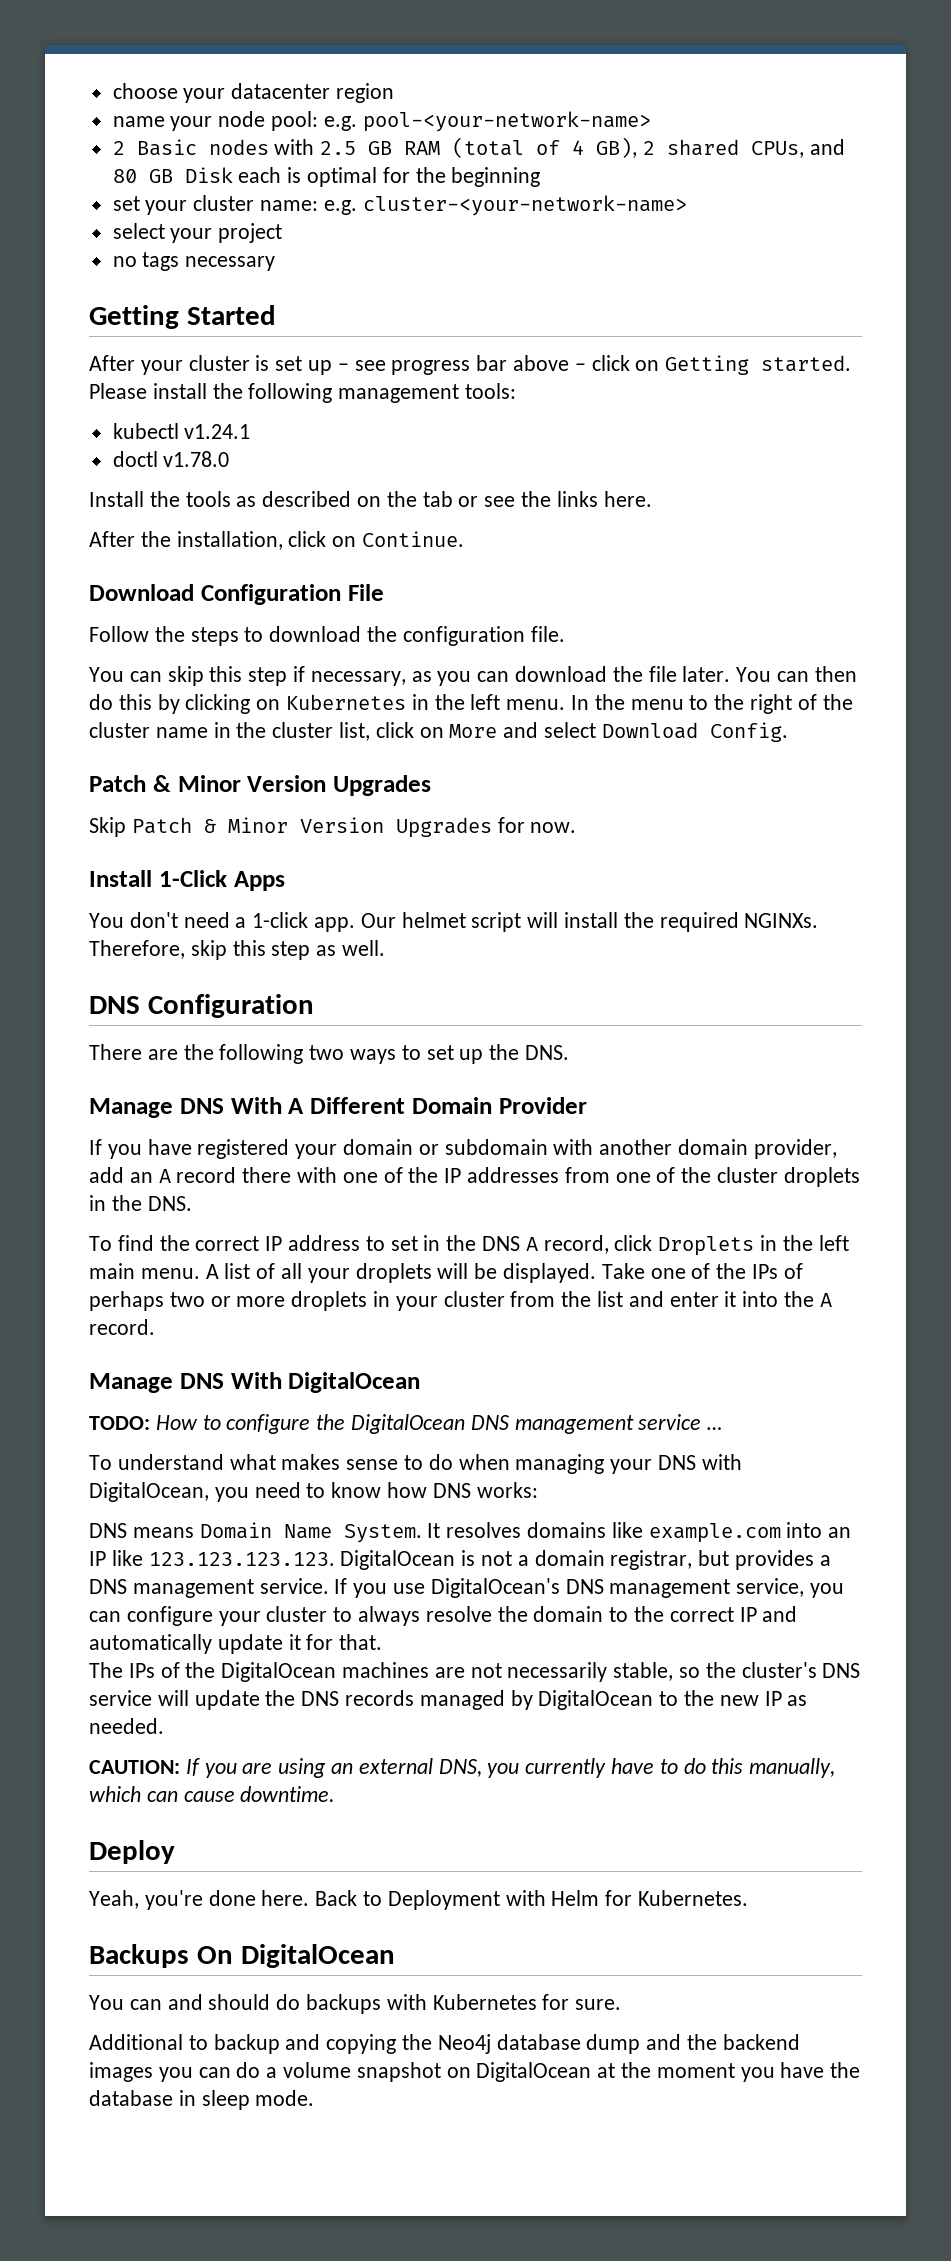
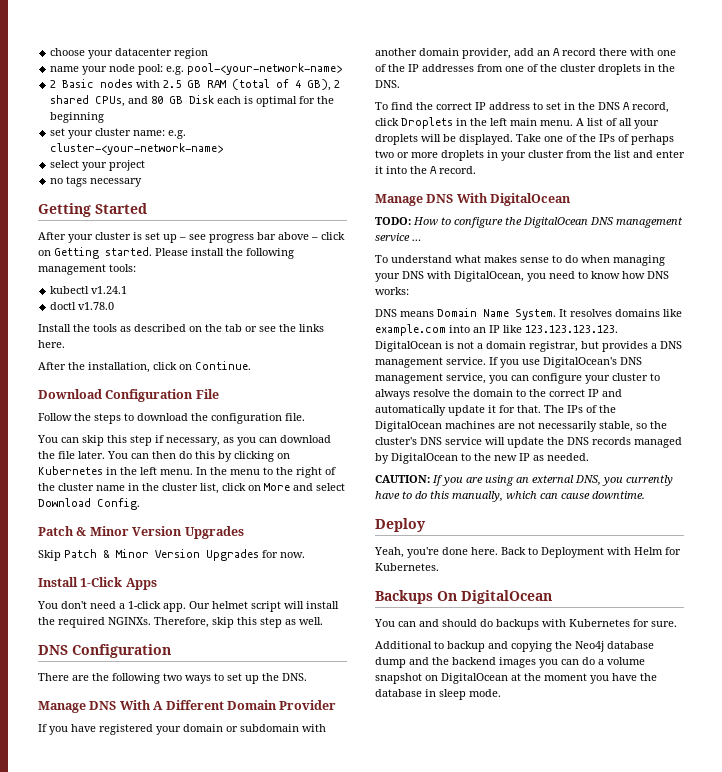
- If you use DigitalOcean's DNS management service, you can configure your cluster to always resolve the domain to the correct IP and automatically update it for that.
- The IPs of the DigitalOcean machines are not necessarily stable, so the cluster's DNS service will update the DNS records managed by DigitalOcean to the new IP as needed.
+ If you use DigitalOcean's DNS management service, you can configure your cluster to always resolve the domain to the correct IP and automatically update it for that. The IPs of the DigitalOcean machines are not necessarily stable, so the cluster's DNS service will update the DNS records managed by DigitalOcean to the new IP as needed.

